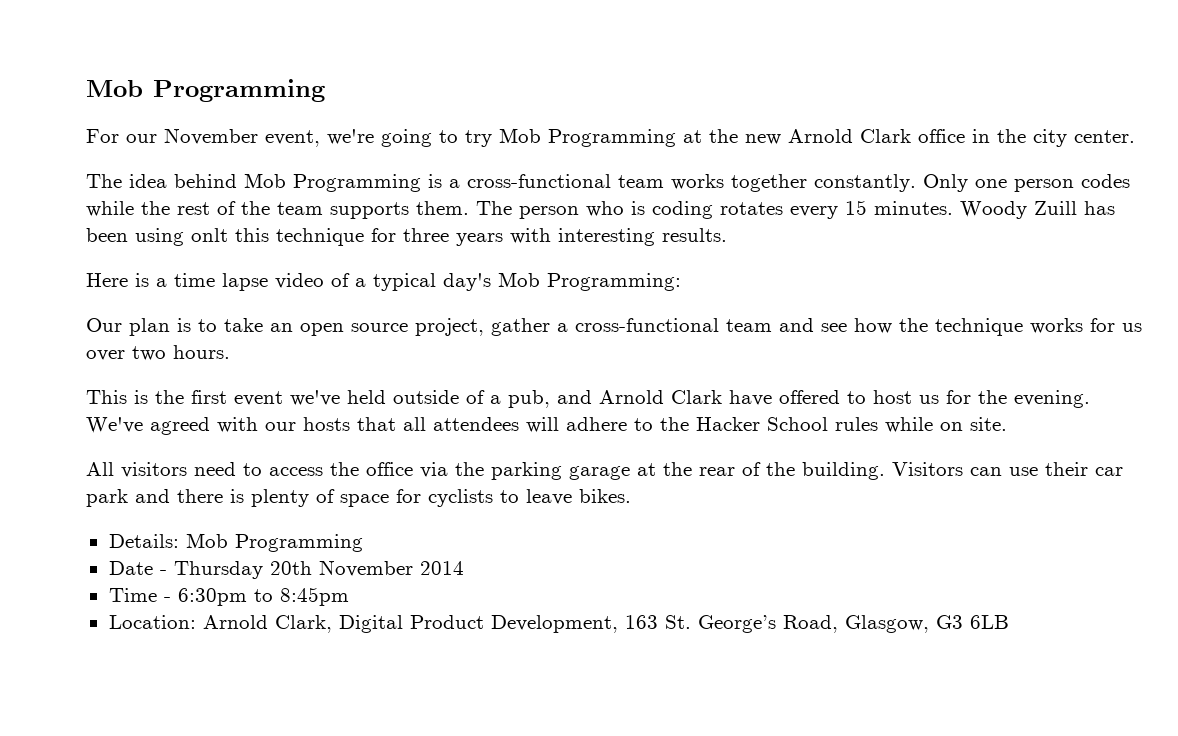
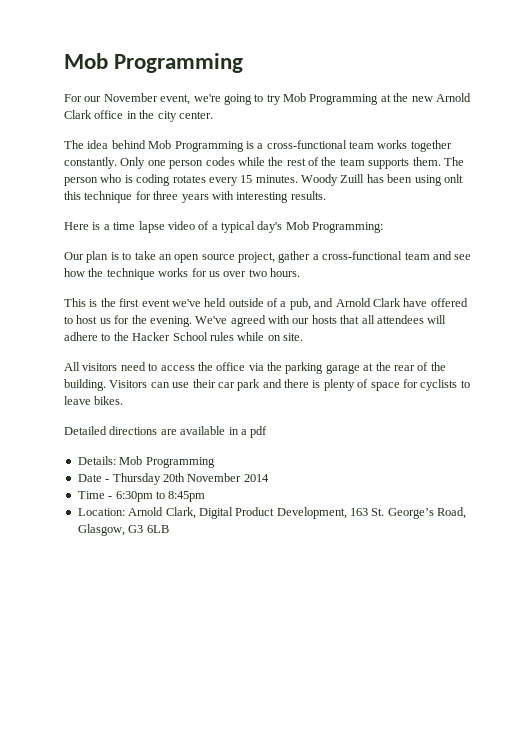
+ Detailed directions are available in a pdf

